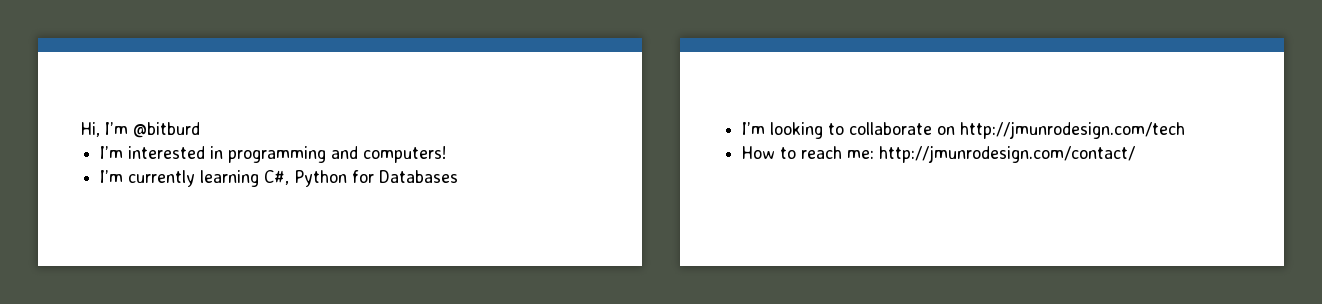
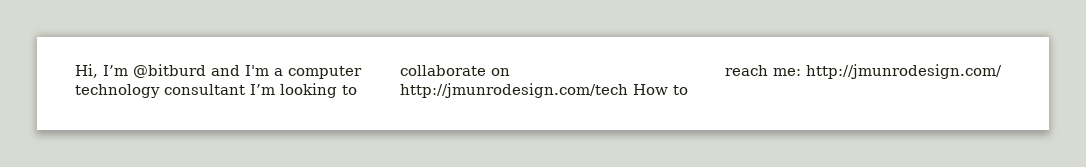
- Hi, I’m @bitburd
- I’m interested in programming and computers!
- I’m currently learning C#, Python for Databases
- I’m looking to collaborate on http://jmunrodesign.com/tech
- How to reach me: http://jmunrodesign.com/contact/
+ Hi, I’m @bitburd and I'm a computer technology consultant I’m looking to collaborate on http://jmunrodesign.com/tech How to reach me: http://jmunrodesign.com/

